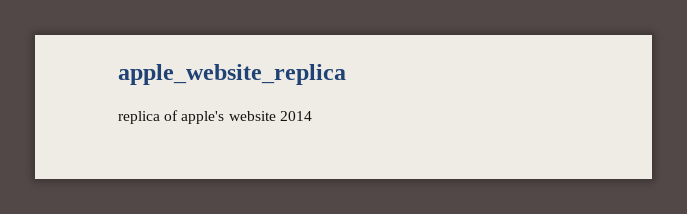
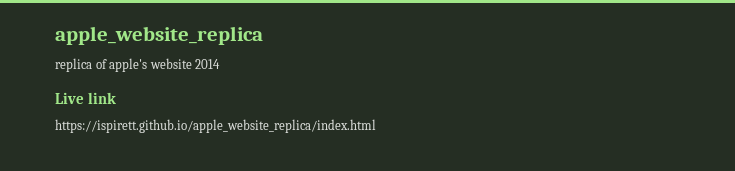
+ Live link
+ https://ispirett.github.io/apple_website_replica/index.html

